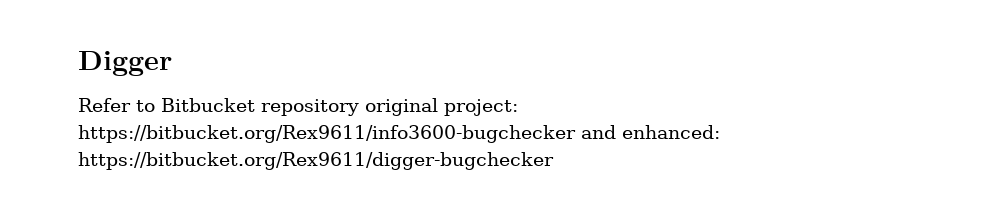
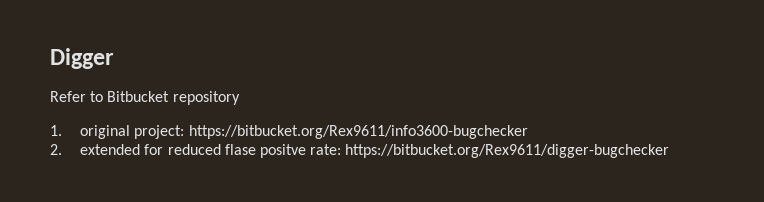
- Refer to Bitbucket repository original project: https://bitbucket.org/Rex9611/info3600-bugchecker and enhanced: https://bitbucket.org/Rex9611/digger-bugchecker
+ Refer to Bitbucket repository
+ 1. original project: https://bitbucket.org/Rex9611/info3600-bugchecker
+ 2. extended for reduced flase positve rate: https://bitbucket.org/Rex9611/digger-bugchecker

